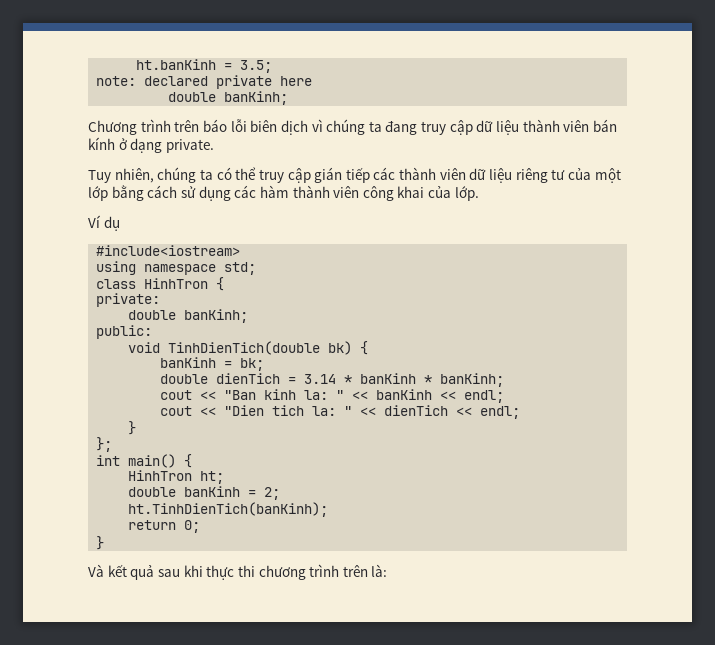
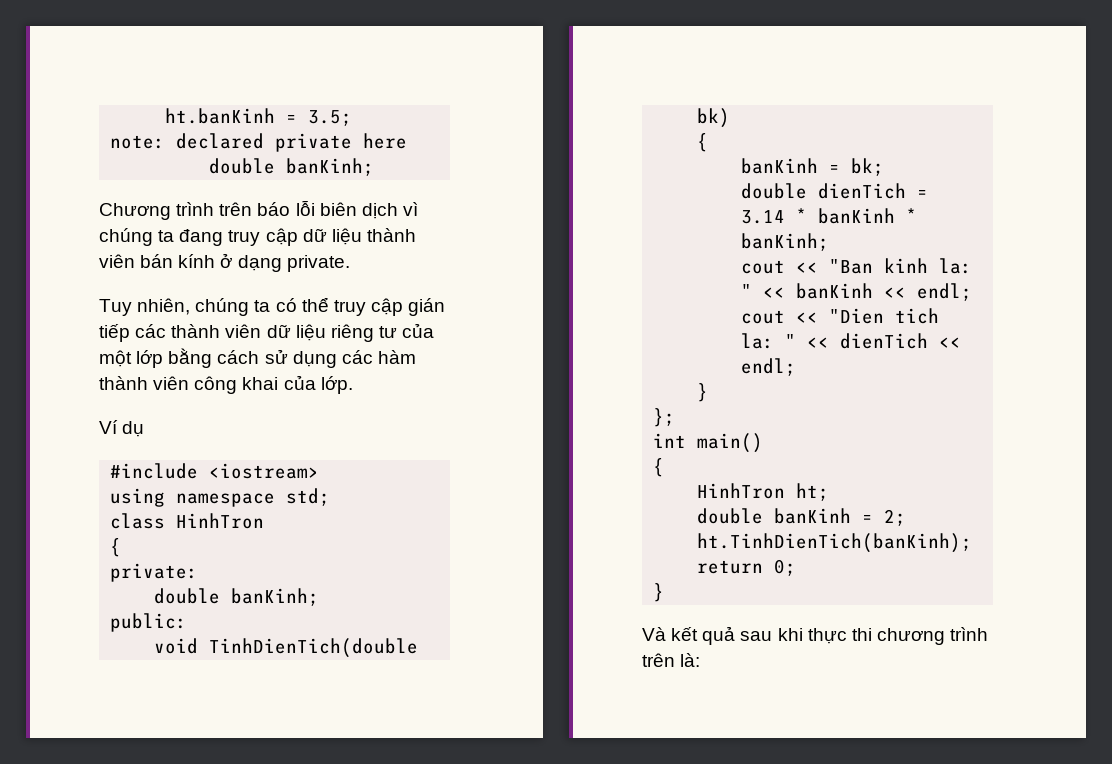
- #include<iostream>
+ #include <iostream>
- class HinhTron {
+ class HinhTron
+ {
- void TinhDienTich(double bk) {
+ void TinhDienTich(double bk)
+ {
- int main() {
+ int main()
+ {

